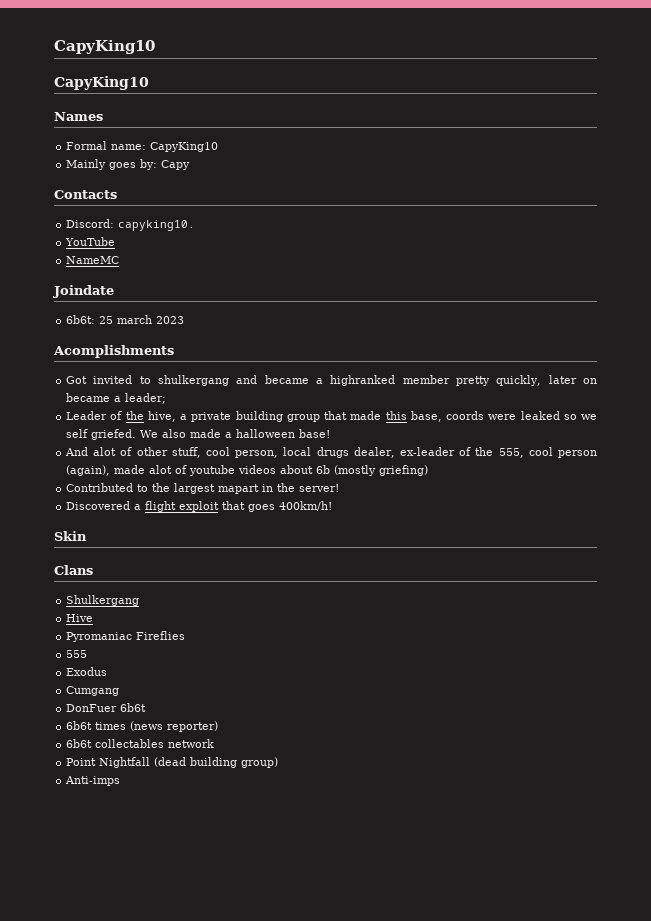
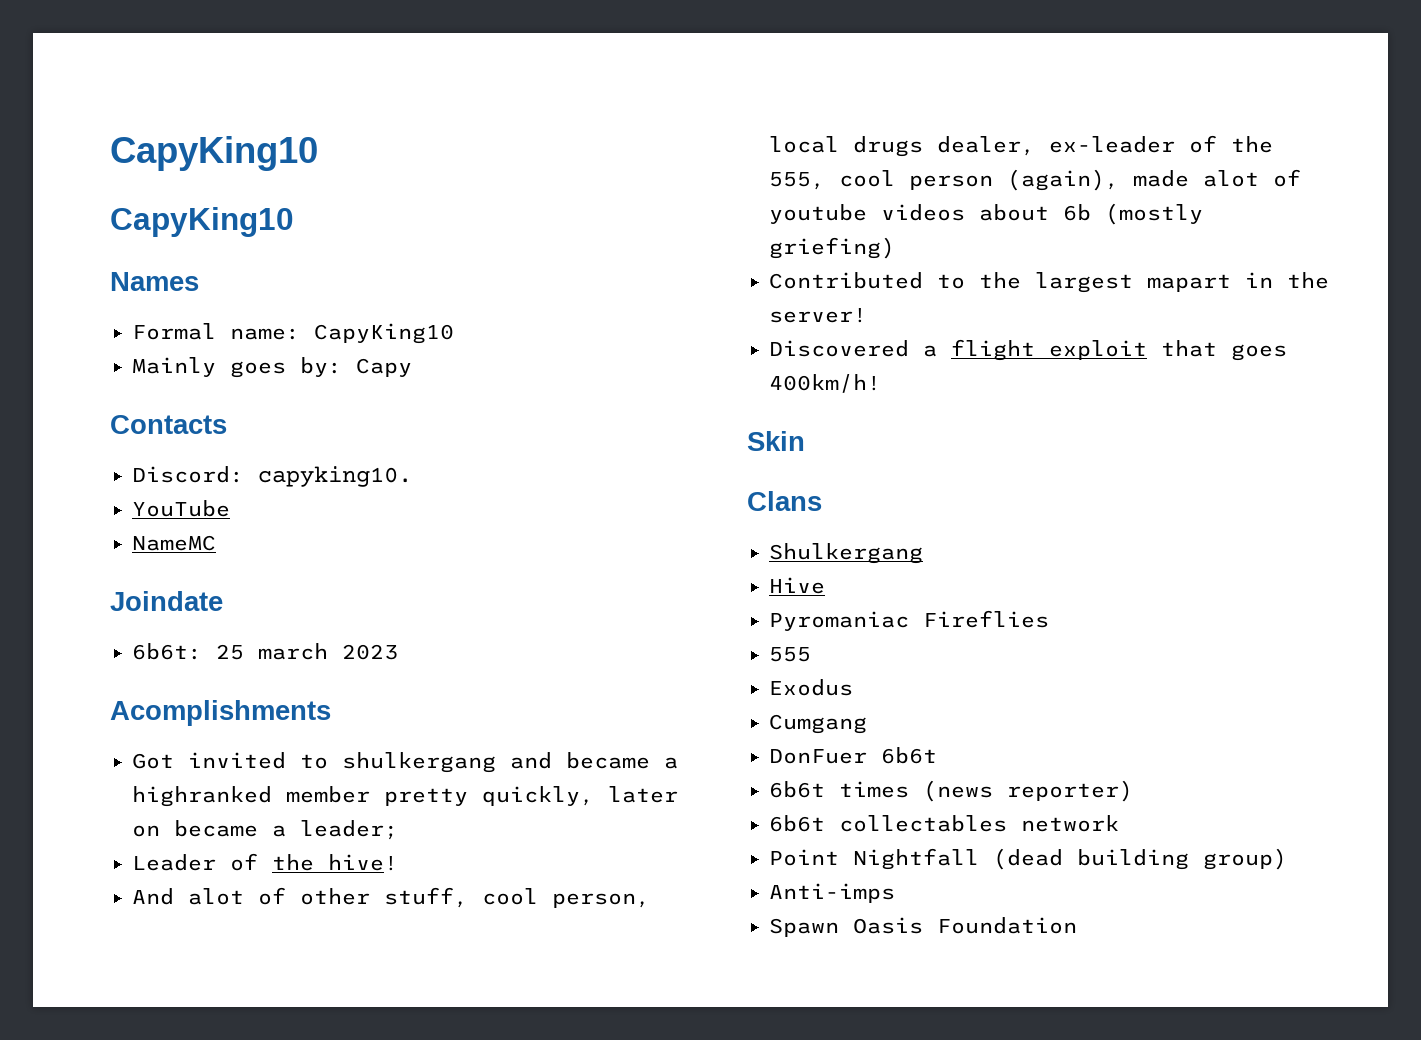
- Leader of the hive, a private building group that made this base, coords were leaked so we self griefed. We also made a halloween base!
+ Leader of the hive!
+ Spawn Oasis Foundation

